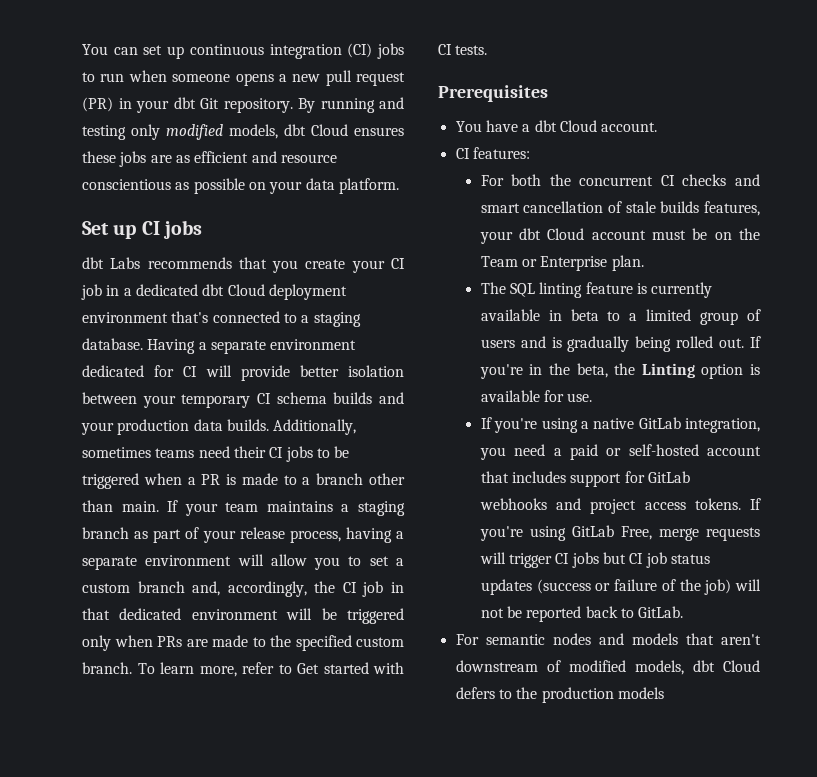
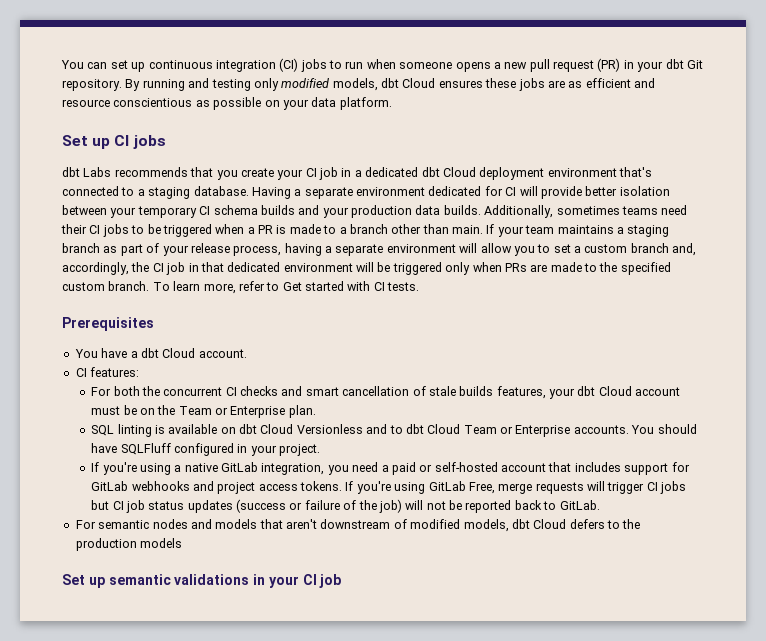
- The SQL linting feature is currently available in beta to a limited group of users and is gradually being rolled out. If you're in the beta, the Linting option is available for use.
+ SQL linting is available on dbt Cloud Versionless and to dbt Cloud Team or Enterprise accounts. You should have SQLFluff configured in your project.
+ Set up semantic validations in your CI job

